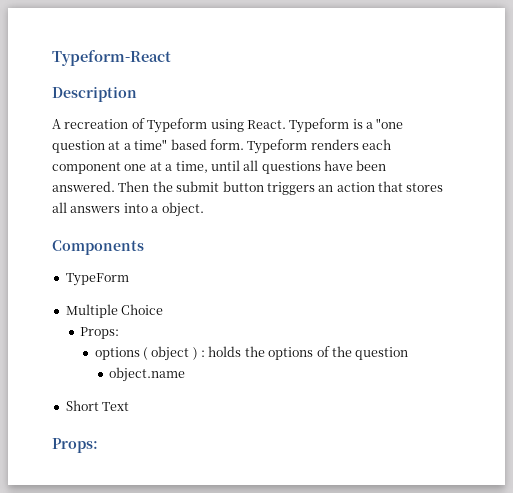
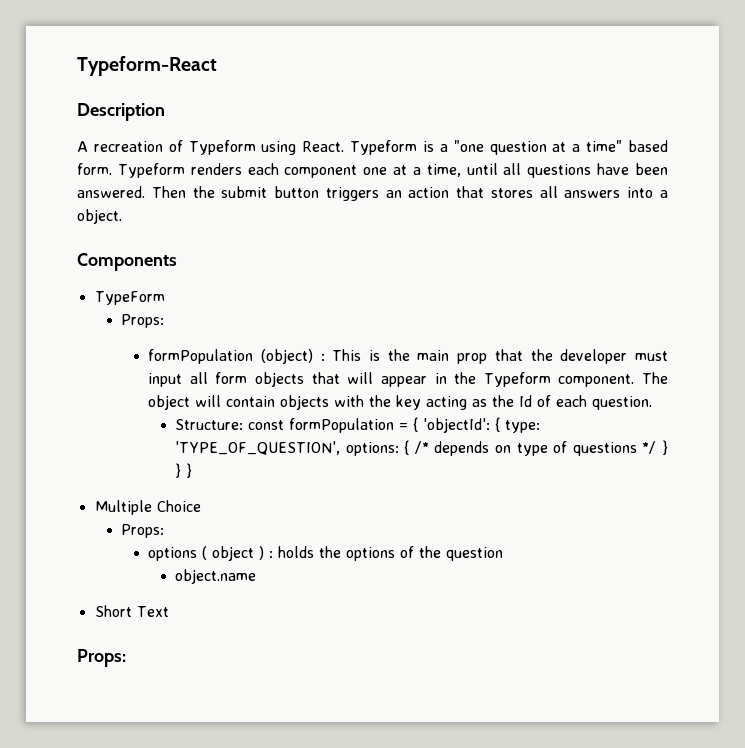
  TypeForm
+ Props:
+ formPopulation (object) : This is the main prop that the developer must input all form objects that will appear in the Typeform component. The object will contain objects with the key acting as the Id of each question.
+ Structure: const formPopulation = { 'objectId': { type: 'TYPE_OF_QUESTION', options: { /* depends on type of questions */ } } }

